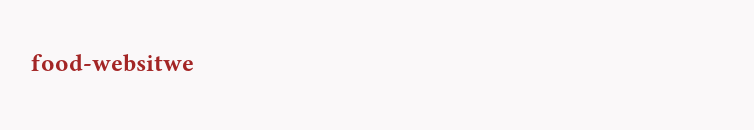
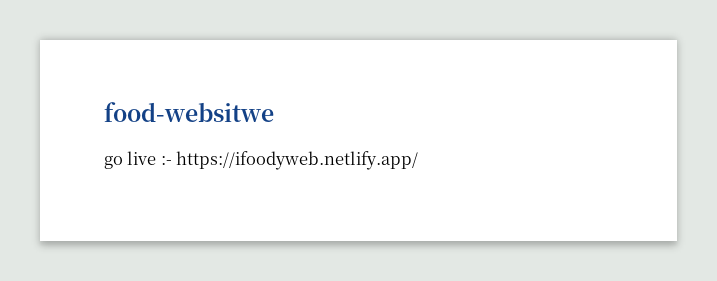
+ go live :- https://ifoodyweb.netlify.app/

